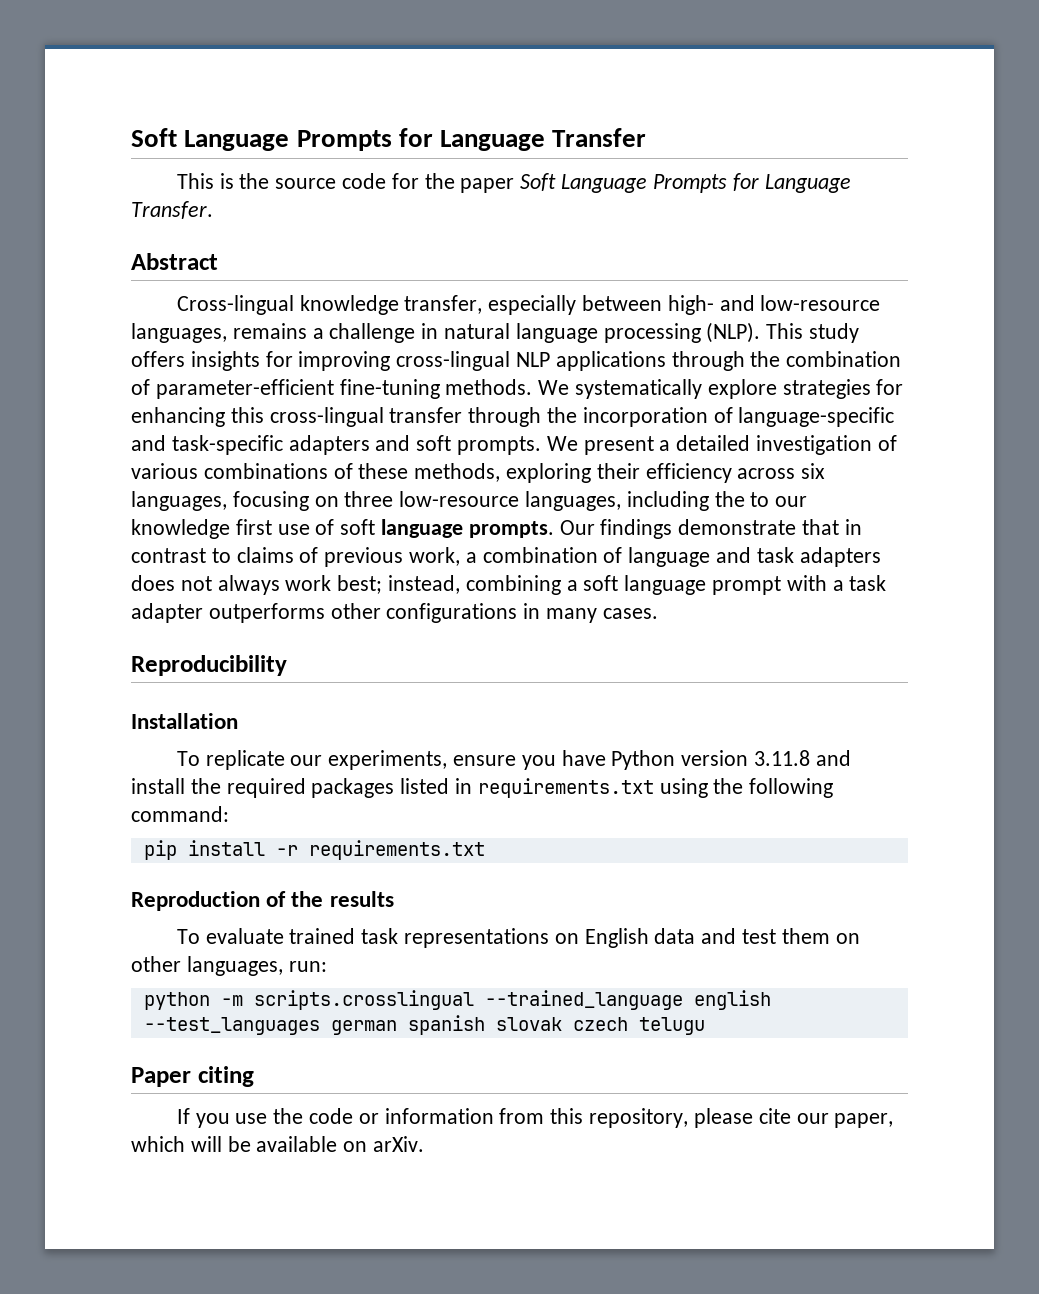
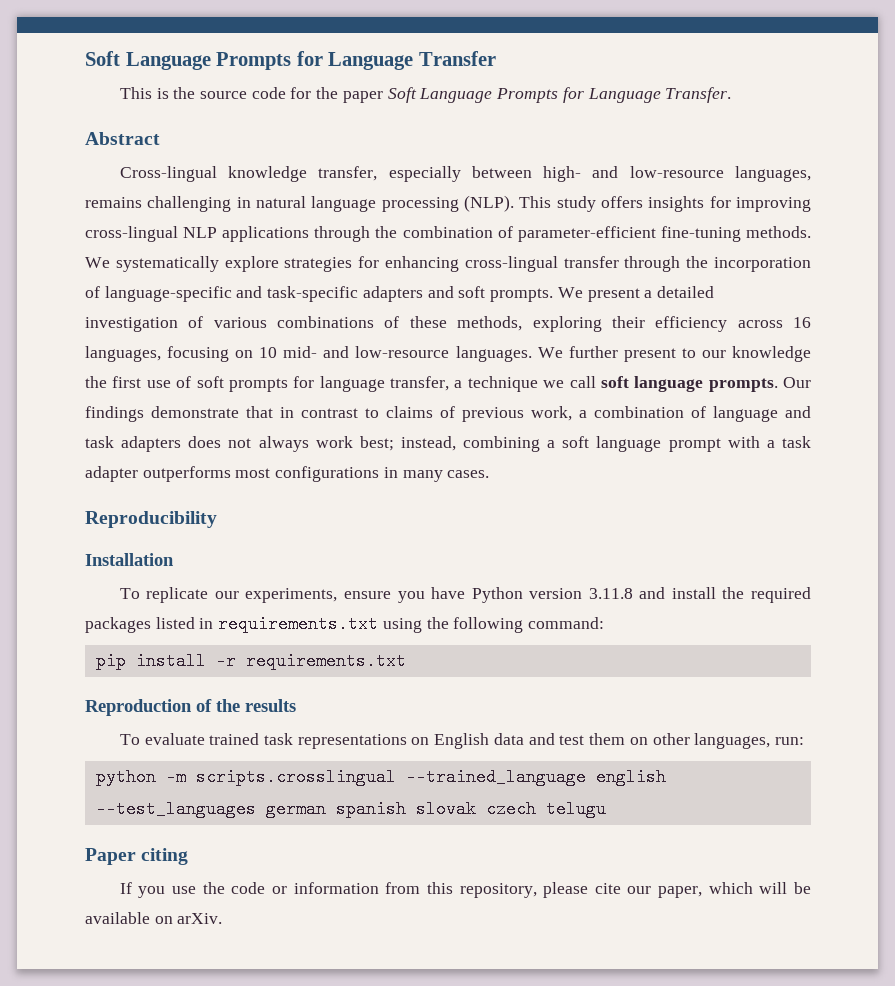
- Cross-lingual knowledge transfer, especially between high- and low-resource languages, remains a challenge in natural language processing (NLP).
+ Cross-lingual knowledge transfer, especially between high- and low-resource languages, remains challenging in natural language processing (NLP).
- We systematically explore strategies for enhancing this cross-lingual transfer through the incorporation of language-specific and task-specific adapters and soft prompts.
+ We systematically explore strategies for enhancing cross-lingual transfer through the incorporation of language-specific and task-specific adapters and soft prompts.
- We present a detailed investigation of various combinations of these methods, exploring their efficiency across six languages, focusing on three low-resource languages, including the to our knowledge first use of soft language prompts.
+ We present a detailed investigation of various combinations of these methods, exploring their efficiency across 16 languages, focusing on 10 mid- and low-resource languages. We further present to our knowledge the first use of soft prompts for language transfer, a technique we call soft language prompts.
- Our findings demonstrate that in contrast to claims of previous work, a combination of language and task adapters does not always work best; instead, combining a soft language prompt with a task adapter outperforms other configurations in many cases.
+ Our findings demonstrate that in contrast to claims of previous work, a combination of language and task adapters does not always work best; instead, combining a soft language prompt with a task adapter outperforms most configurations in many cases.

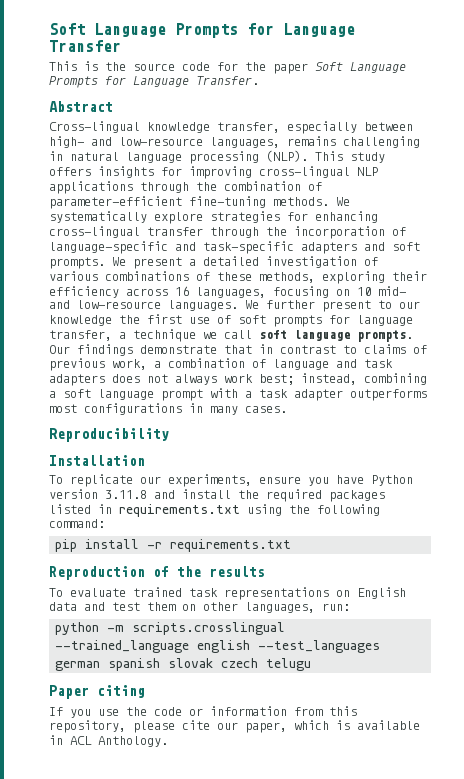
- If you use the code or information from this repository, please cite our paper, which will be available on arXiv.
+ If you use the code or information from this repository, please cite our paper, which is available in ACL Anthology.

